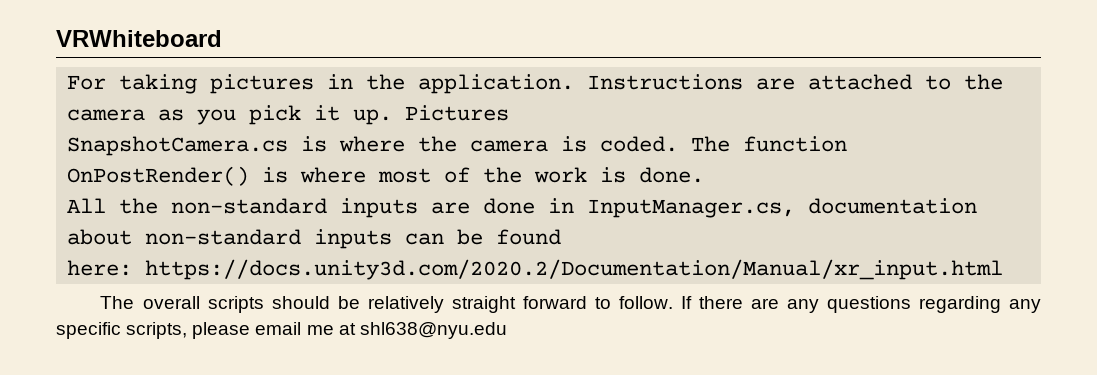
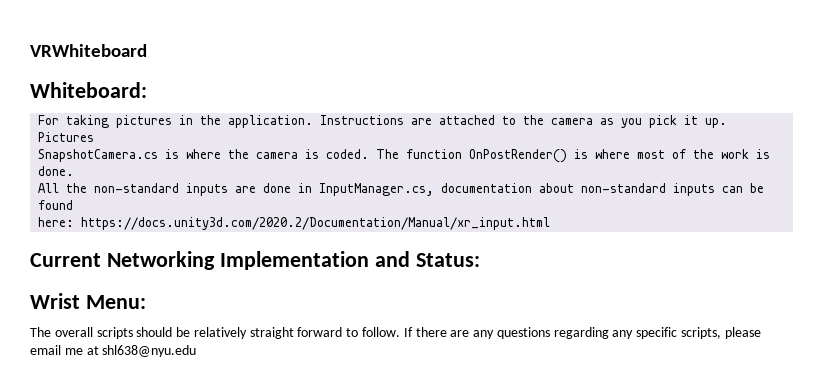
+ Whiteboard:
+ Current Networking Implementation and Status:
+ Wrist Menu:

